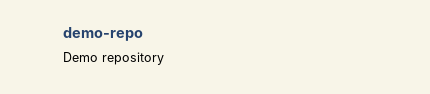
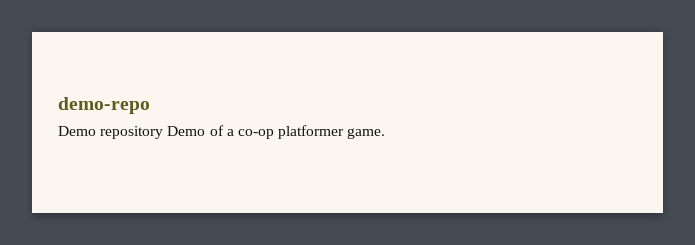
- Demo repository
+ Demo repository Demo of a co-op platformer game.

